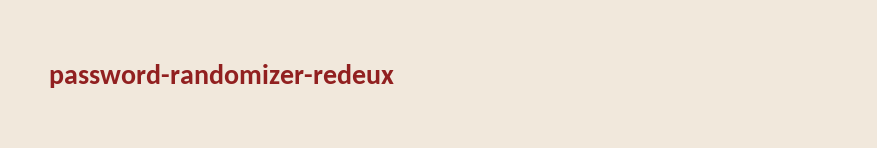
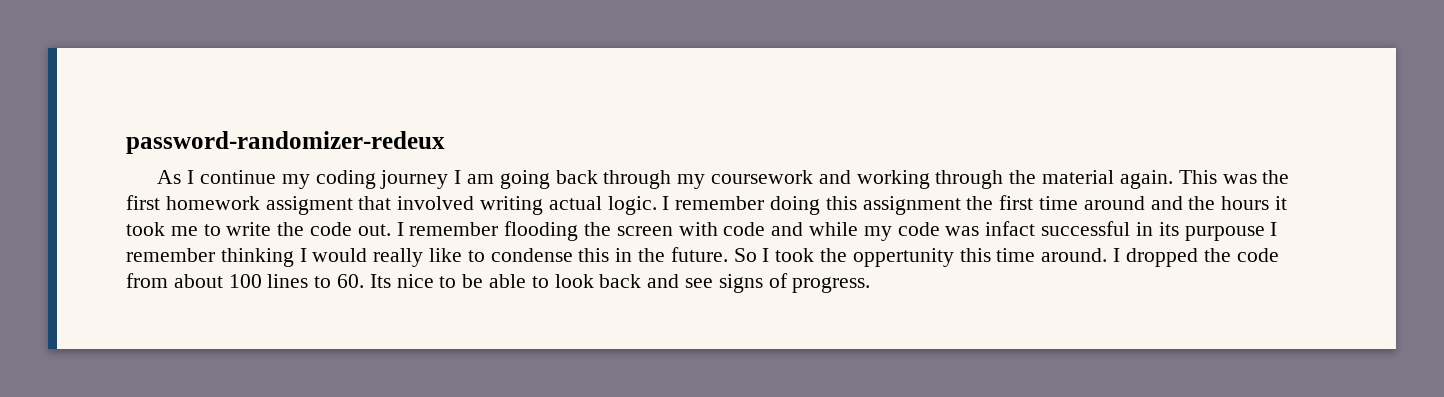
+ As I continue my coding journey I am going back through my coursework and working through the material again. This was the first homework assigment that involved writing actual logic. I remember doing this assignment the first time around and the hours it took me to write the code out. I remember flooding the screen with code and while my code was infact successful in its purpouse I remember thinking I would really like to condense this in the future. So I took the oppertunity this time around. I dropped the code from about 100 lines to 60. Its nice to be able to look back and see signs of progress.

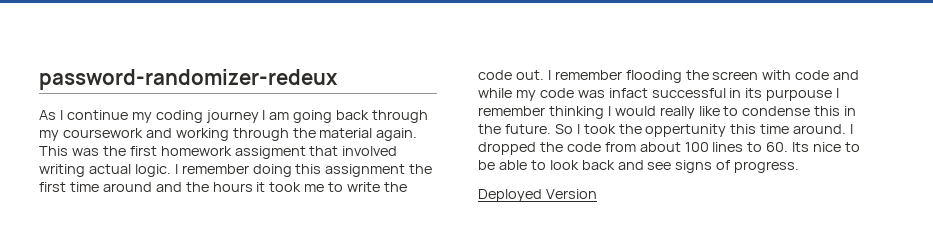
+ Deployed Version

